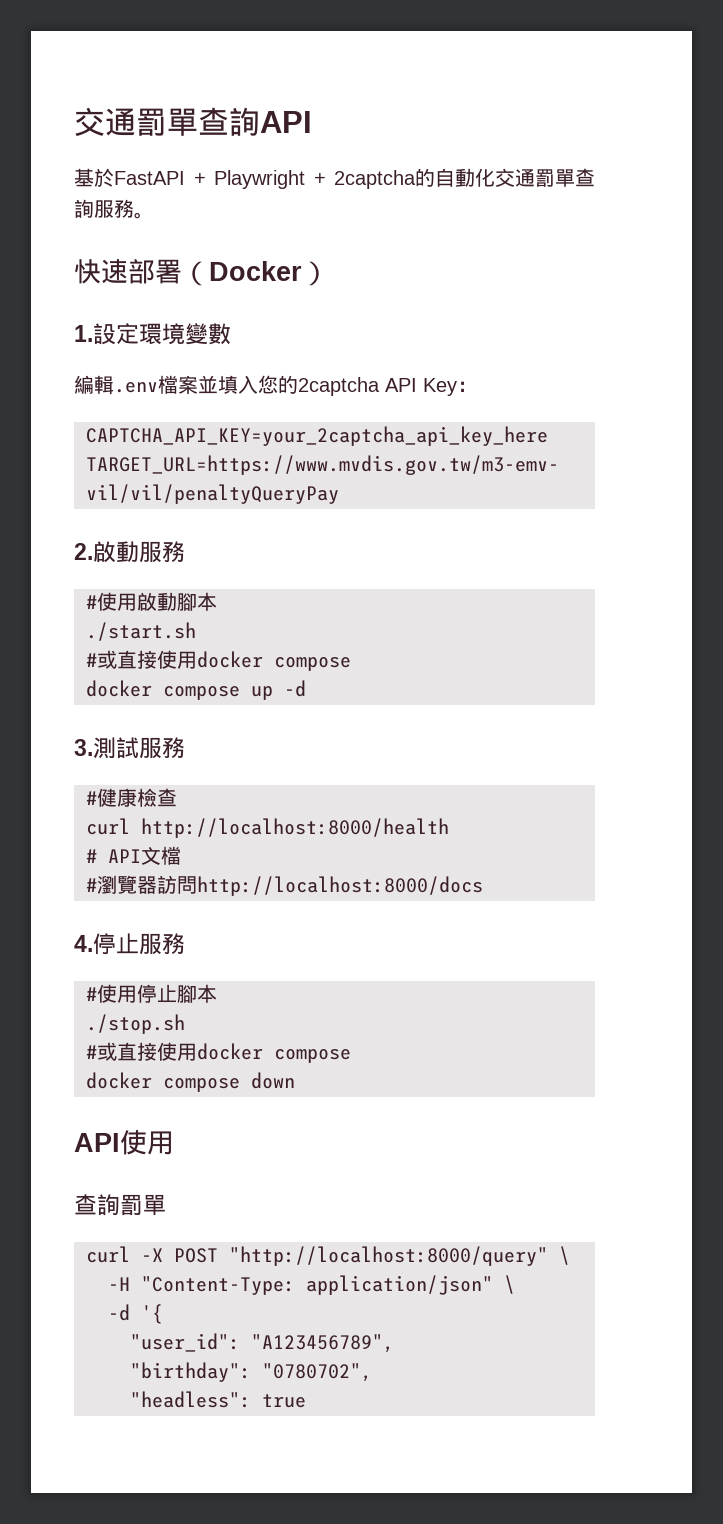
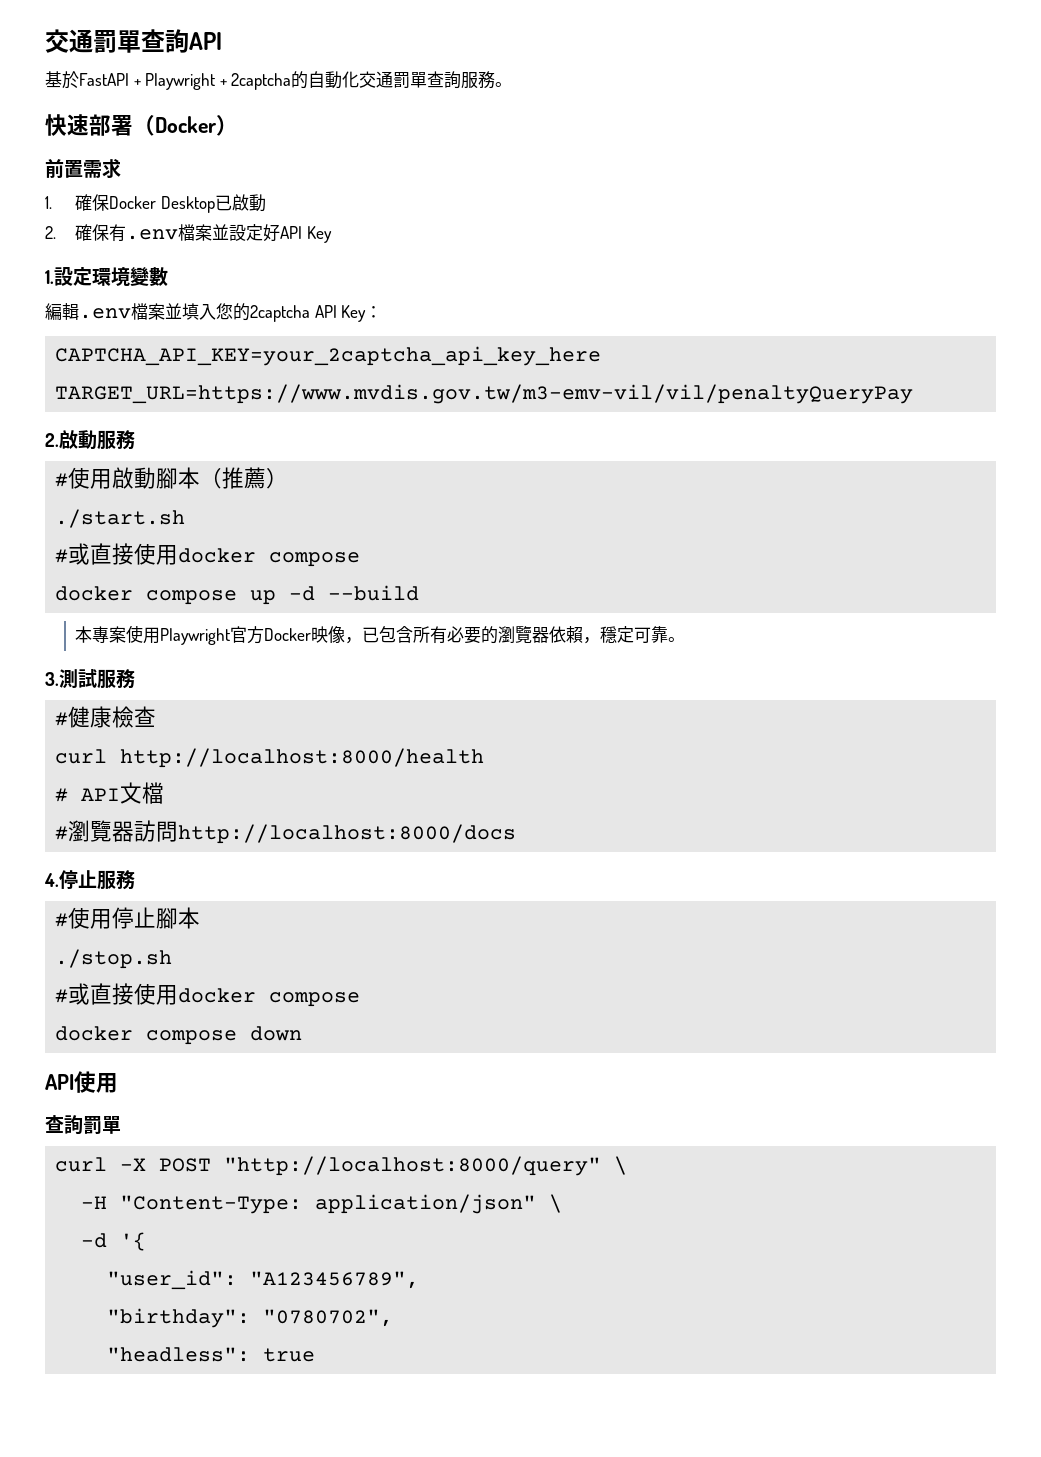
+ 前置需求
+ 1.確保Docker Desktop已啟動
+ 2.確保有.env檔案並設定好API Key
- #使用啟動腳本
+ #使用啟動腳本（推薦）
- docker compose up -d
+ docker compose up -d --build
+ 本專案使用Playwright官方Docker映像，已包含所有必要的瀏覽器依賴，穩定可靠。

